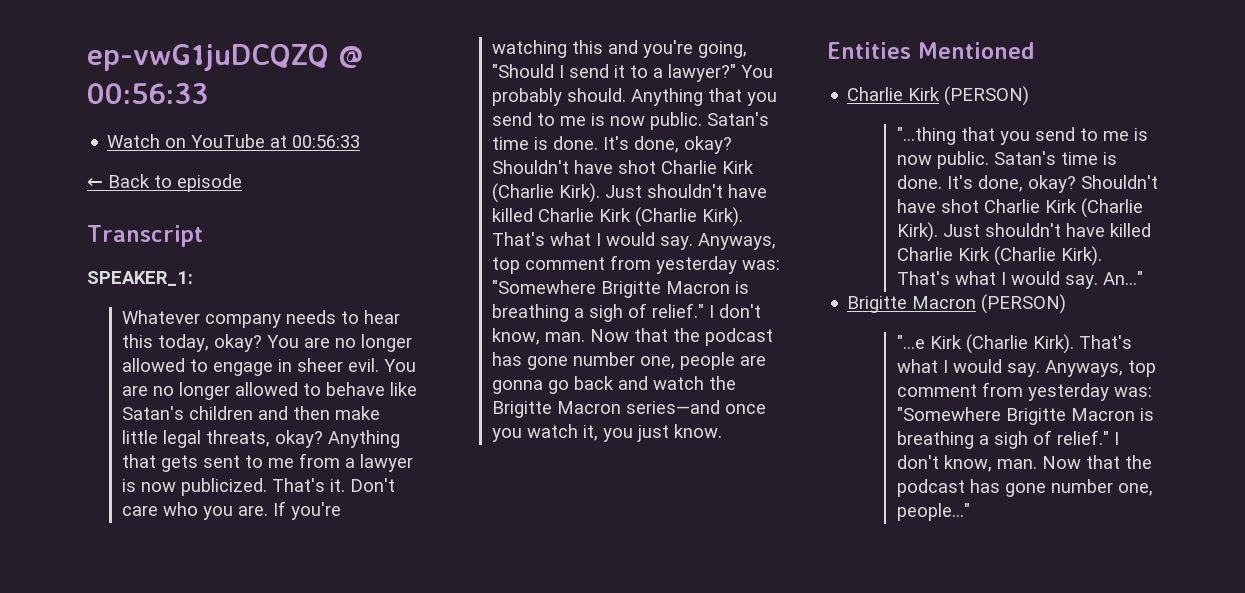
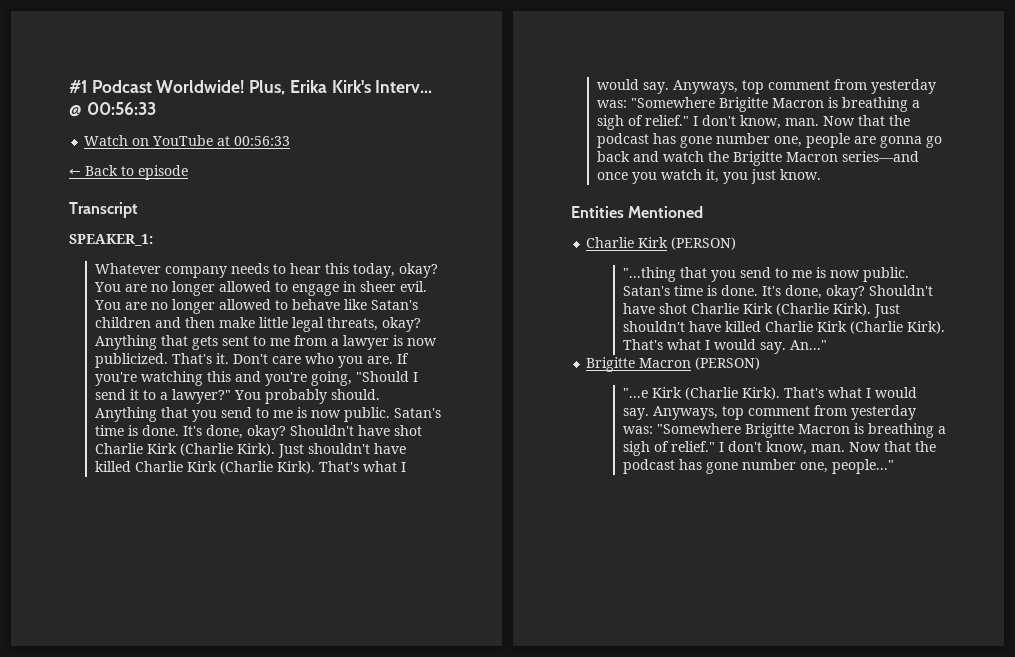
- ep-vwG1juDCQZQ @ 00:56:33
+ #1 Podcast Worldwide! Plus, Erika Kirk's Interv... @ 00:56:33

